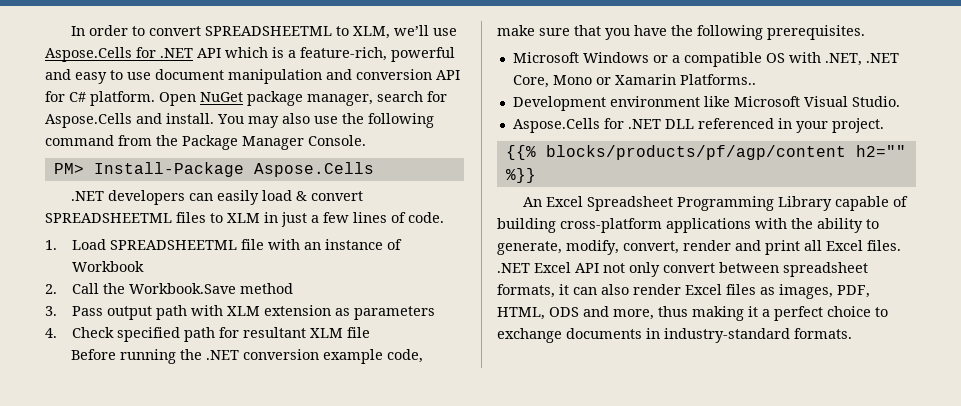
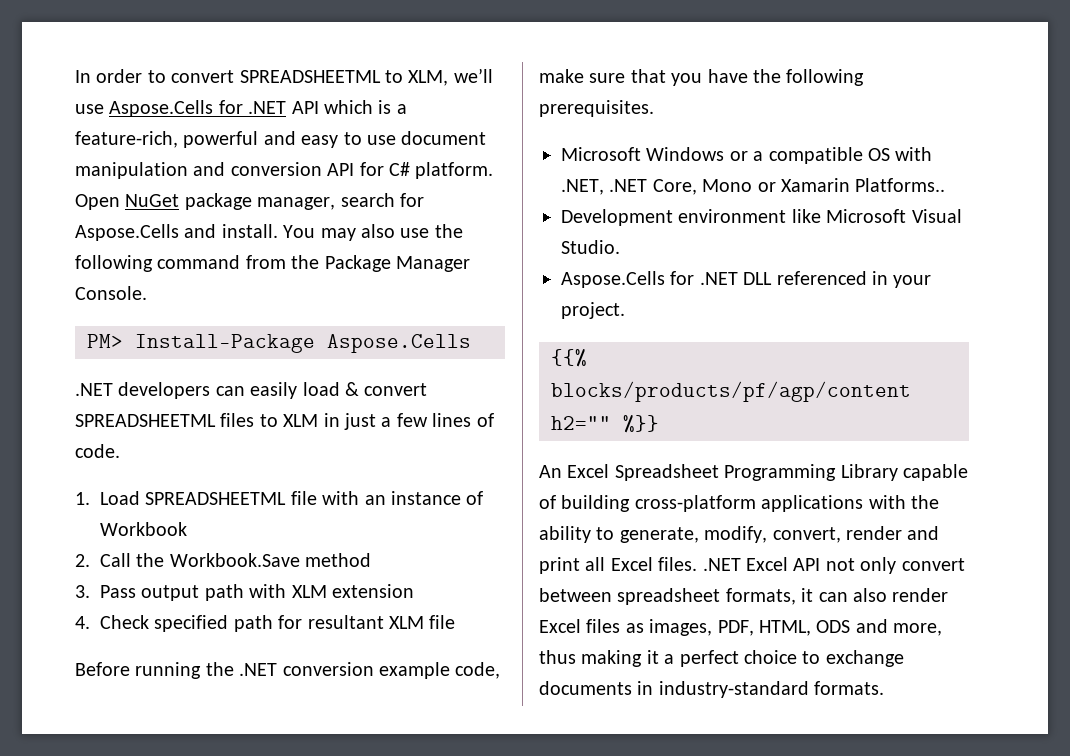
- 3. Pass output path with XLM extension as parameters
+ 3. Pass output path with XLM extension

